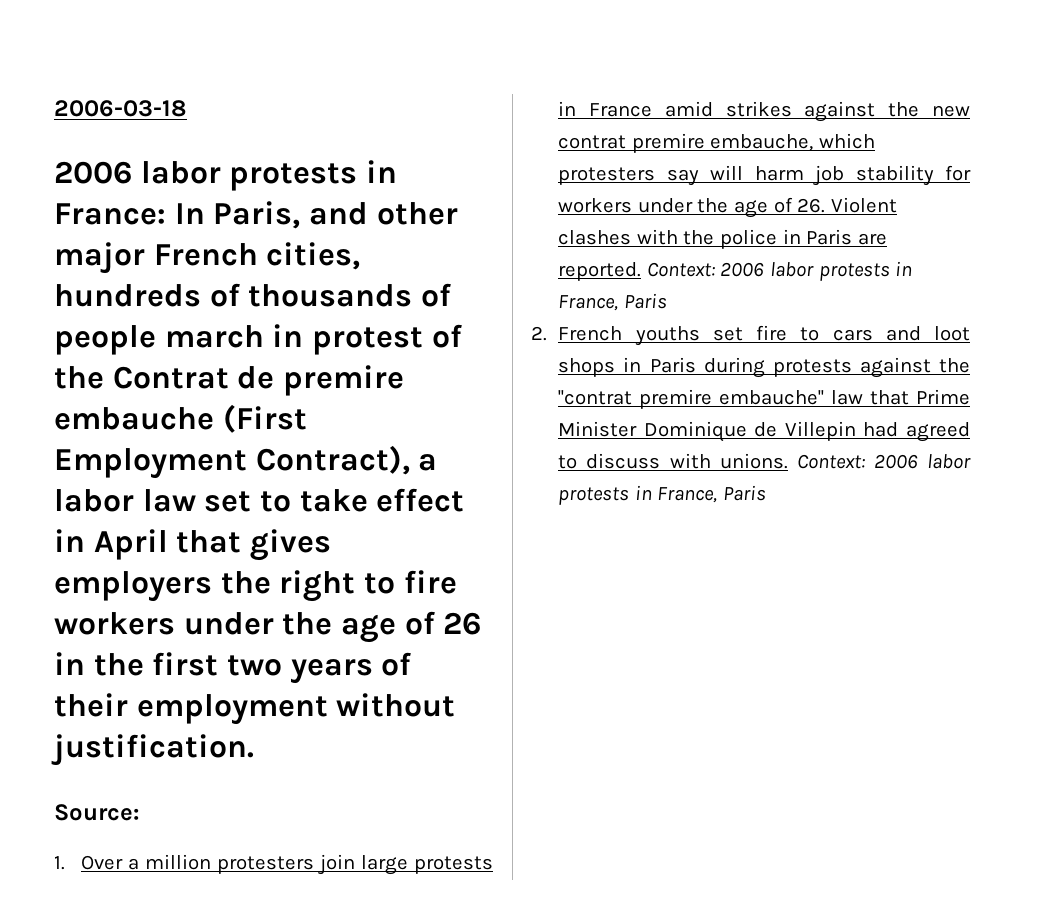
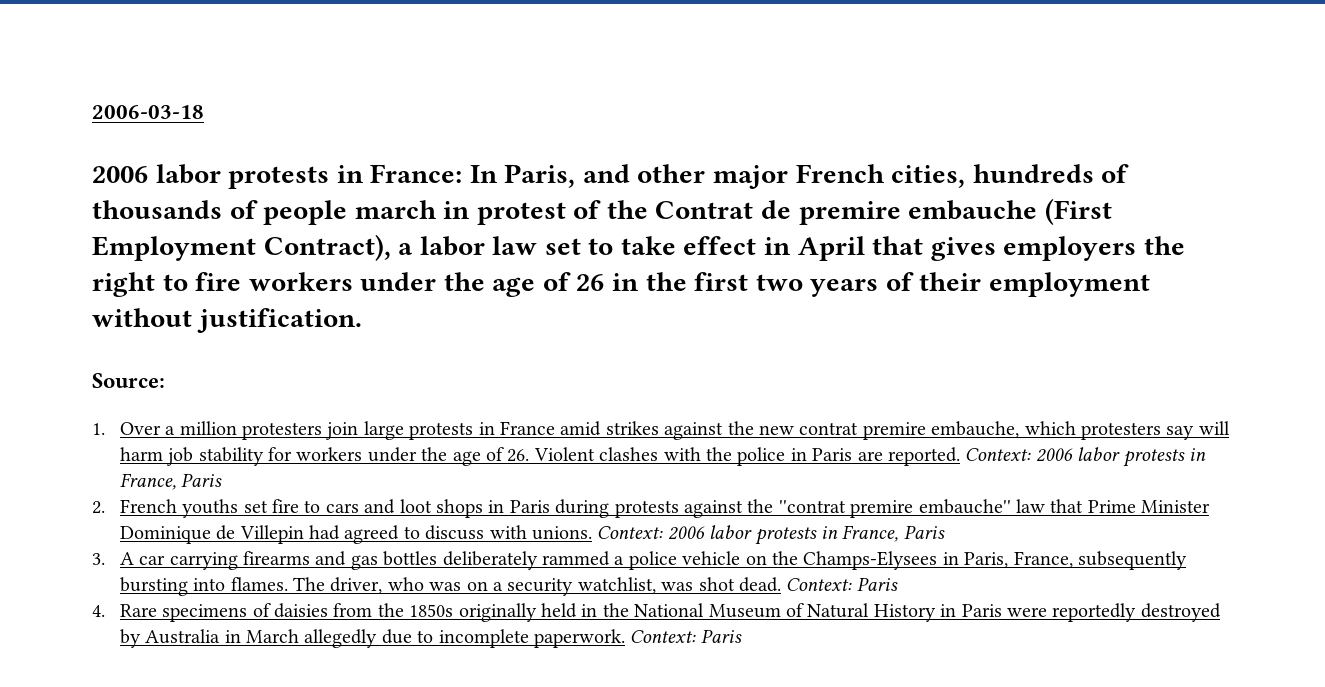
+ 3. A car carrying firearms and gas bottles deliberately rammed a police vehicle on the Champs-Elysees in Paris, France, subsequently bursting into flames. The driver, who was on a security watchlist, was shot dead. Context: Paris
+ 4. Rare specimens of daisies from the 1850s originally held in the National Museum of Natural History in Paris were reportedly destroyed by Australia in March allegedly due to incomplete paperwork. Context: Paris

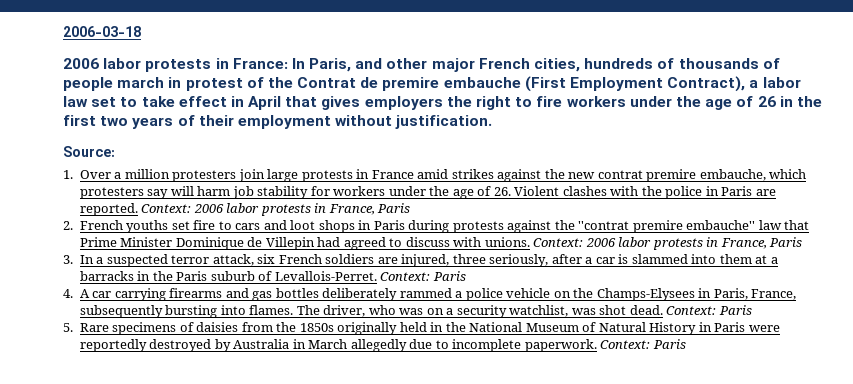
- 3. A car carrying firearms and gas bottles deliberately rammed a police vehicle on the Champs-Elysees in Paris, France, subsequently bursting into flames.
+ 3. In a suspected terror attack, six French soldiers are injured, three seriously, after a car is slammed into them at a barracks in the Paris suburb of Levallois-Perret. Context: Paris
+ 4. A car carrying firearms and gas bottles deliberately rammed a police vehicle on the Champs-Elysees in Paris, France, subsequently bursting into flames.
- 4. Rare specimens of daisies from the 1850s originally held in the National Museum of Natural History in Paris were reportedly destroyed by Australia in March allegedly due to incomplete paperwork.
+ 5. Rare specimens of daisies from the 1850s originally held in the National Museum of Natural History in Paris were reportedly destroyed by Australia in March allegedly due to incomplete paperwork.

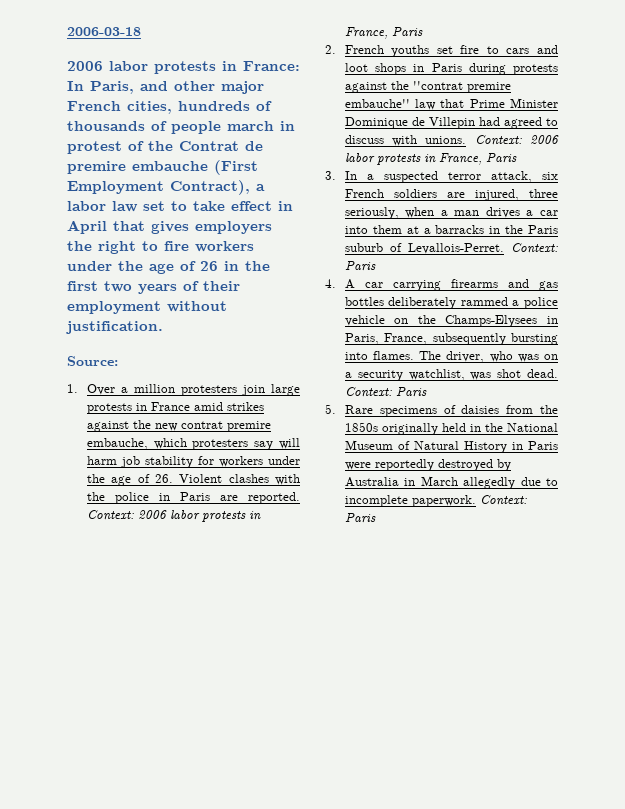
- 3. In a suspected terror attack, six French soldiers are injured, three seriously, after a car is slammed into them at a barracks in the Paris suburb of Levallois-Perret.
+ 3. In a suspected terror attack, six French soldiers are injured, three seriously, when a man drives a car into them at a barracks in the Paris suburb of Levallois-Perret.

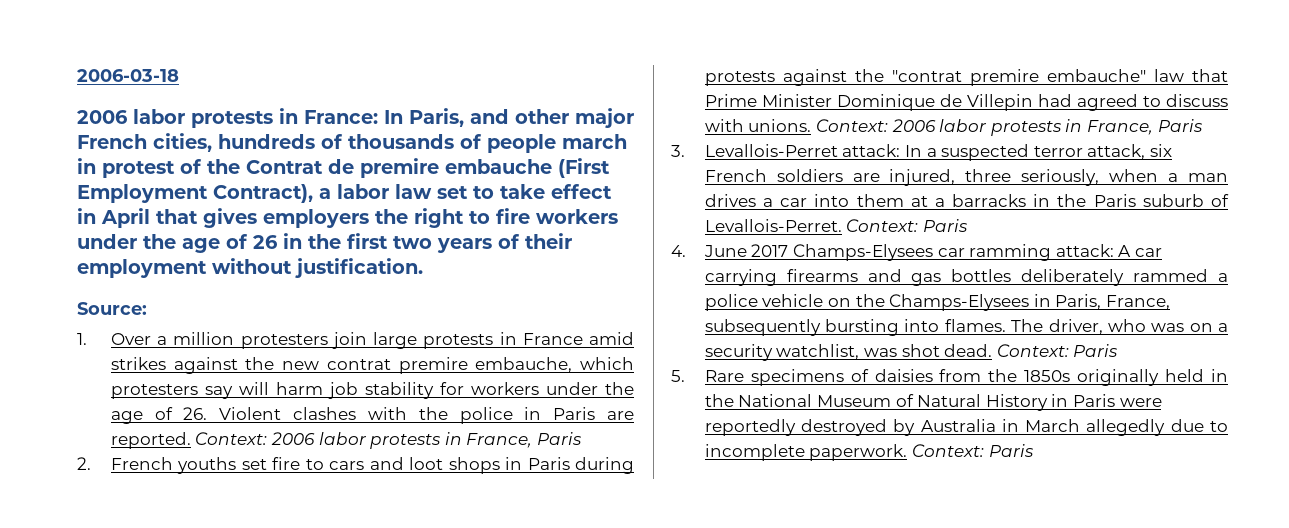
- 2. French youths set fire to cars and loot shops in Paris during protests against the ''contrat premire embauche'' law that Prime Minister Dominique de Villepin had agreed to discuss with unions.
+ 2. French youths set fire to cars and loot shops in Paris during protests against the "contrat premire embauche" law that Prime Minister Dominique de Villepin had agreed to discuss with unions.
- 3. In a suspected terror attack, six French soldiers are injured, three seriously, when a man drives a car into them at a barracks in the Paris suburb of Levallois-Perret.
+ 3. Levallois-Perret attack: In a suspected terror attack, six French soldiers are injured, three seriously, when a man drives a car into them at a barracks in the Paris suburb of Levallois-Perret.
- 4. A car carrying firearms and gas bottles deliberately rammed a police vehicle on the Champs-Elysees in Paris, France, subsequently bursting into flames.
+ 4. June 2017 Champs-Elysees car ramming attack: A car carrying firearms and gas bottles deliberately rammed a police vehicle on the Champs-Elysees in Paris, France, subsequently bursting into flames.

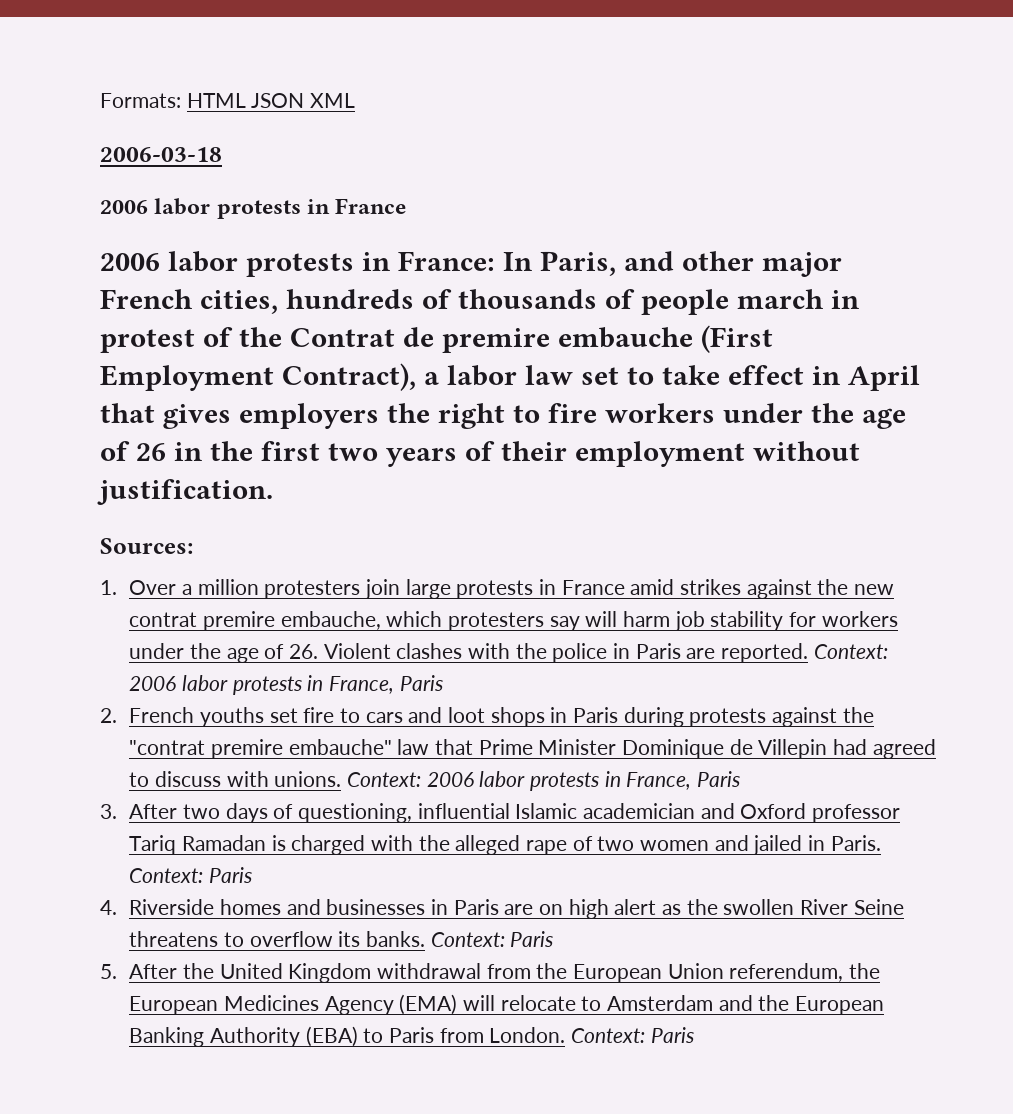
+ Formats: HTML JSON XML
  2006-03-18
+ 2006 labor protests in France
- Source:
+ Sources:
- 3. Levallois-Perret attack: In a suspected terror attack, six French soldiers are injured, three seriously, when a man drives a car into them at a barracks in the Paris suburb of Levallois-Perret. Context: Paris
- 4. June 2017 Champs-Elysees car ramming attack: A car carrying firearms and gas bottles deliberately rammed a police vehicle on the Champs-Elysees in Paris, France, subsequently bursting into flames. The driver, who was on a security watchlist, was shot dead. Context: Paris
- 5. Rare specimens of daisies from the 1850s originally held in the National Museum of Natural History in Paris were reportedly destroyed by Australia in March allegedly due to incomplete paperwork.
+ 3. After two days of questioning, influential Islamic academician and Oxford professor Tariq Ramadan is charged with the alleged rape of two women and jailed in Paris. Context: Paris
+ 4. Riverside homes and businesses in Paris are on high alert as the swollen River Seine threatens to overflow its banks. Context: Paris
+ 5. After the United Kingdom withdrawal from the European Union referendum, the European Medicines Agency (EMA) will relocate to Amsterdam and the European Banking Authority (EBA) to Paris from London.

